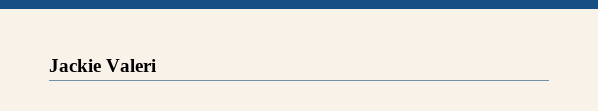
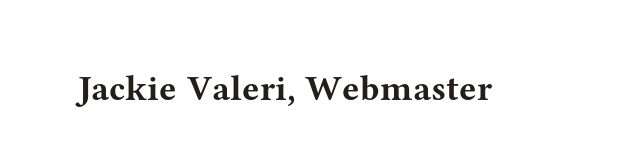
- Jackie Valeri
+ Jackie Valeri, Webmaster

